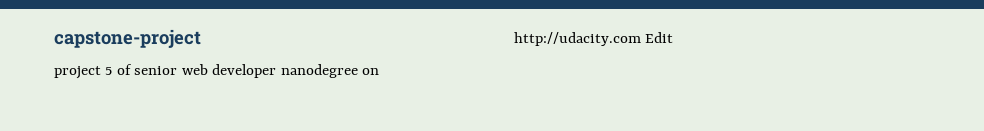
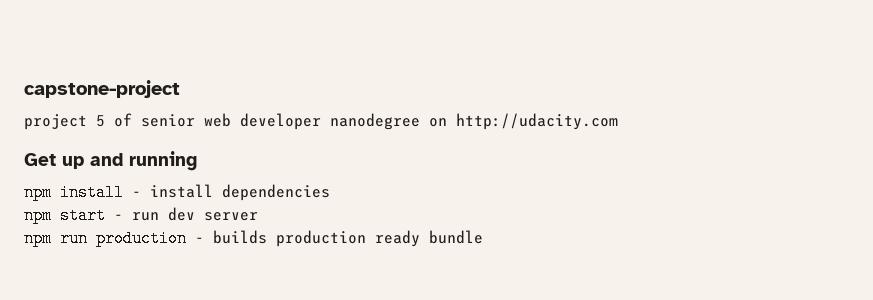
- project 5 of senior web developer nanodegree on http://udacity.com Edit
+ project 5 of senior web developer nanodegree on http://udacity.com
+ Get up and running
+ npm install - install dependencies
+ npm start - run dev server
+ npm run production - builds production ready bundle

